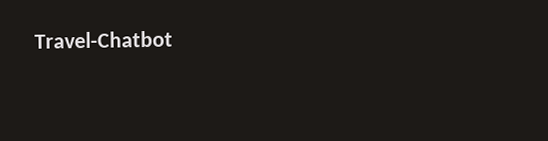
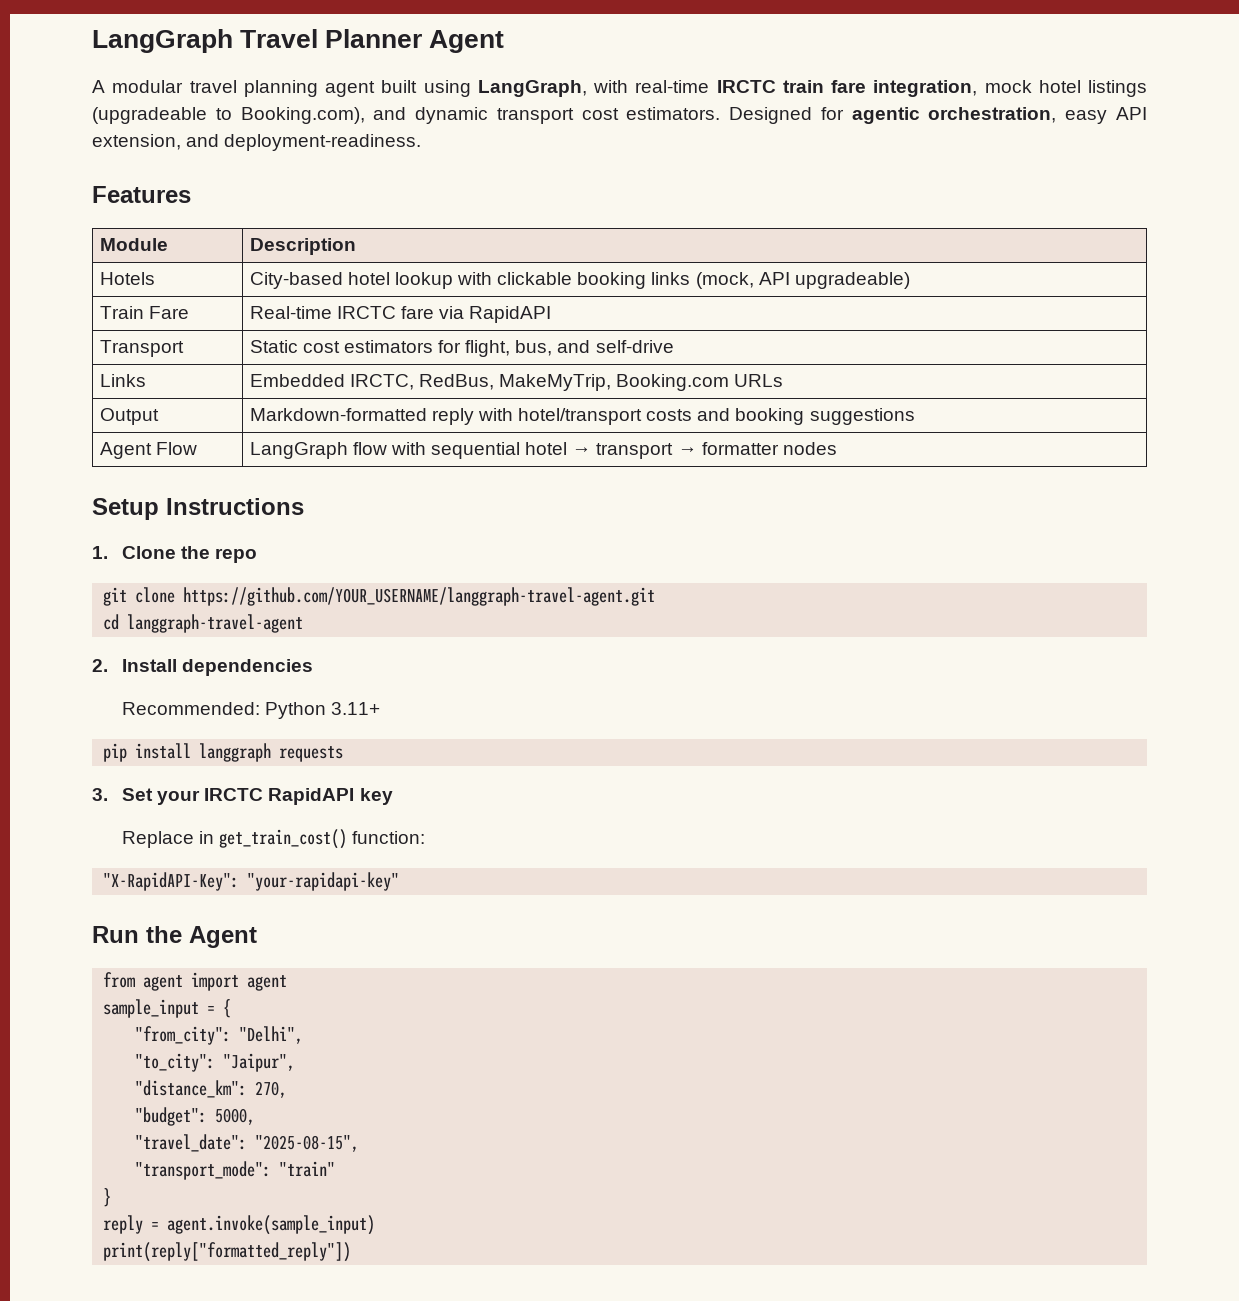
- Travel-Chatbot
+ LangGraph Travel Planner Agent
+ A modular travel planning agent built using LangGraph, with real-time IRCTC train fare integration, mock hotel listings (upgradeable to Booking.com), and dynamic transport cost estimators. Designed for agentic orchestration, easy API extension, and deployment-readiness.
+ Features
+ Module | Description
+ Hotels | City-based hotel lookup with clickable booking links (mock, API upgradeable)
+ Train Fare | Real-time IRCTC fare via RapidAPI
+ Transport | Static cost estimators for flight, bus, and self-drive
+ Links | Embedded IRCTC, RedBus, MakeMyTrip, Booking.com URLs
+ Output | Markdown-formatted reply with hotel/transport costs and booking suggestions
+ Agent Flow | LangGraph flow with sequential hotel → transport → formatter nodes
+ Setup Instructions
+ 1. Clone the repo
+ git clone https://github.com/YOUR_USERNAME/langgraph-travel-agent.git
+ cd langgraph-travel-agent
+ 2. Install dependencies
+ Recommended: Python 3.11+
+ pip install langgraph requests
+ 3. Set your IRCTC RapidAPI key
+ Replace in get_train_cost() function:
+ "X-RapidAPI-Key": "your-rapidapi-key"
+ Run the Agent
+ from agent import agent
+ sample_input = {
+ "from_city": "Delhi",
+ "to_city": "Jaipur",
+ "distance_km": 270,
+ "budget": 5000,
+ "travel_date": "2025-08-15",
+ "transport_mode": "train"
+ }
+ reply = agent.invoke(sample_input)
+ print(reply["formatted_reply"])

